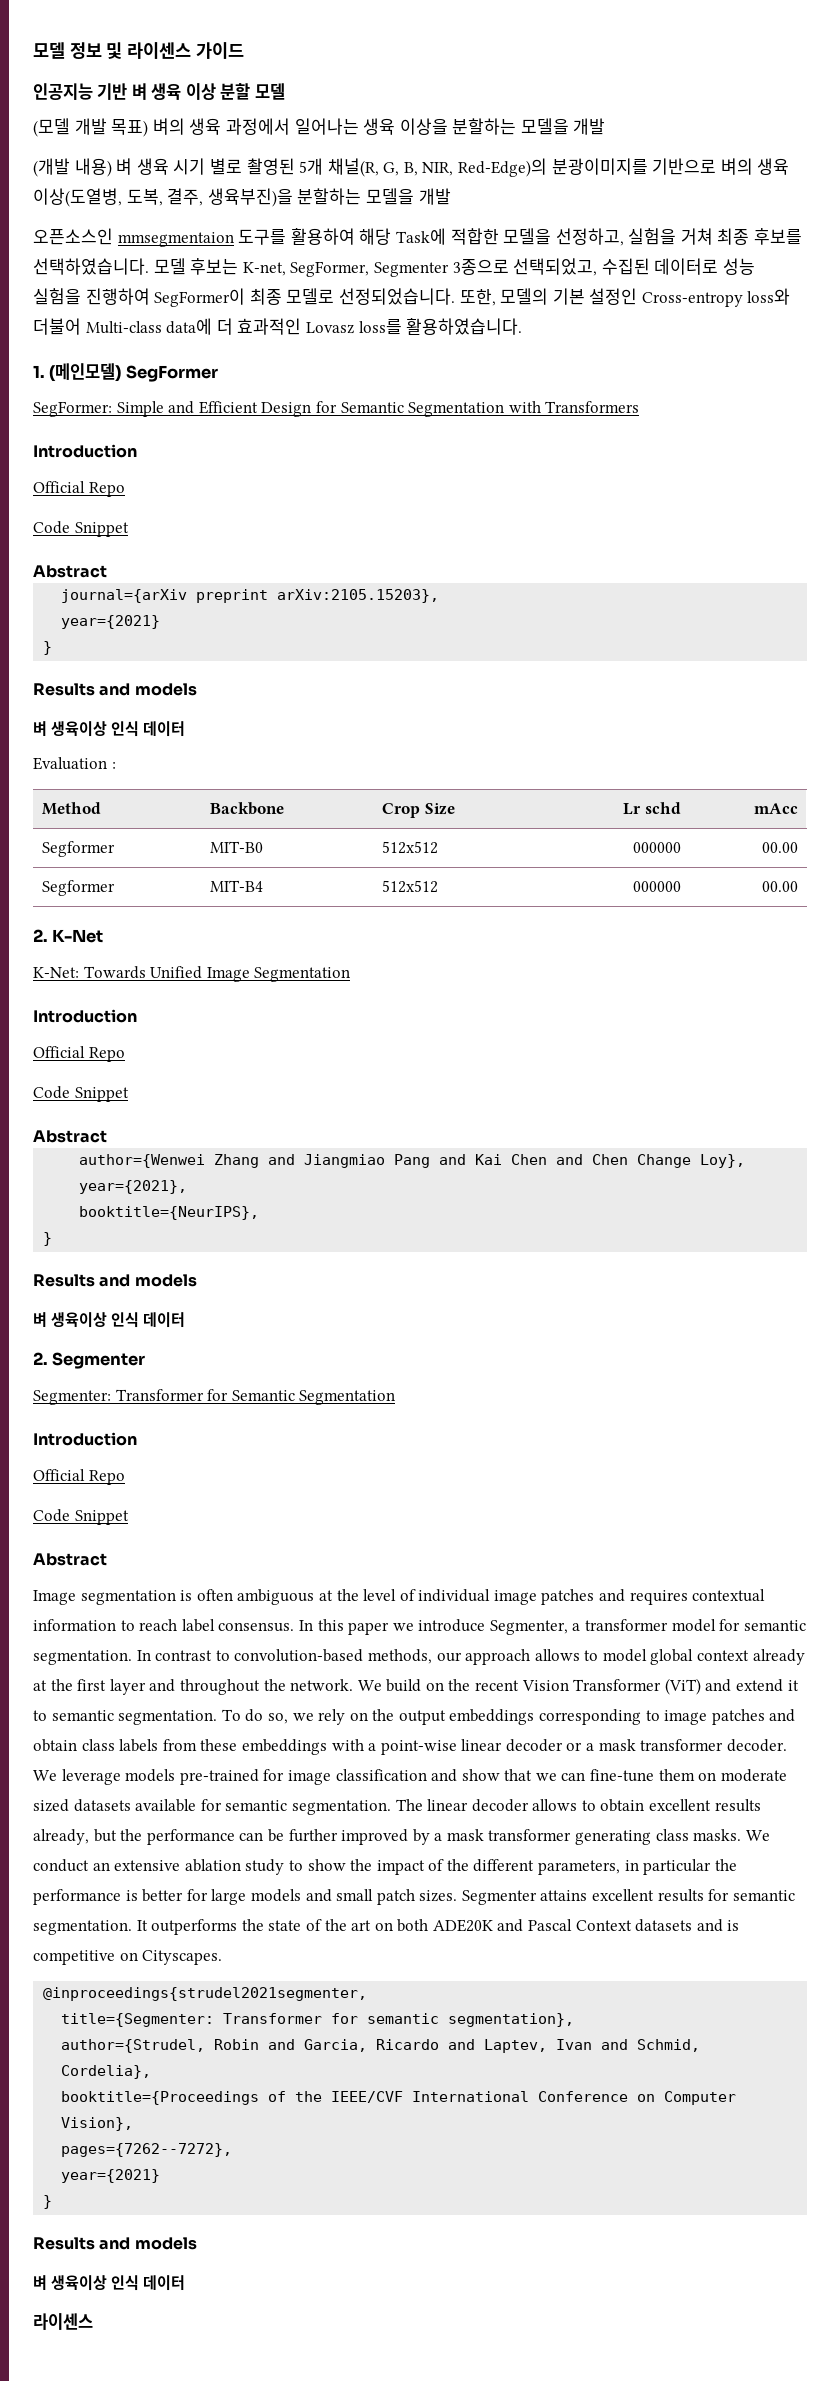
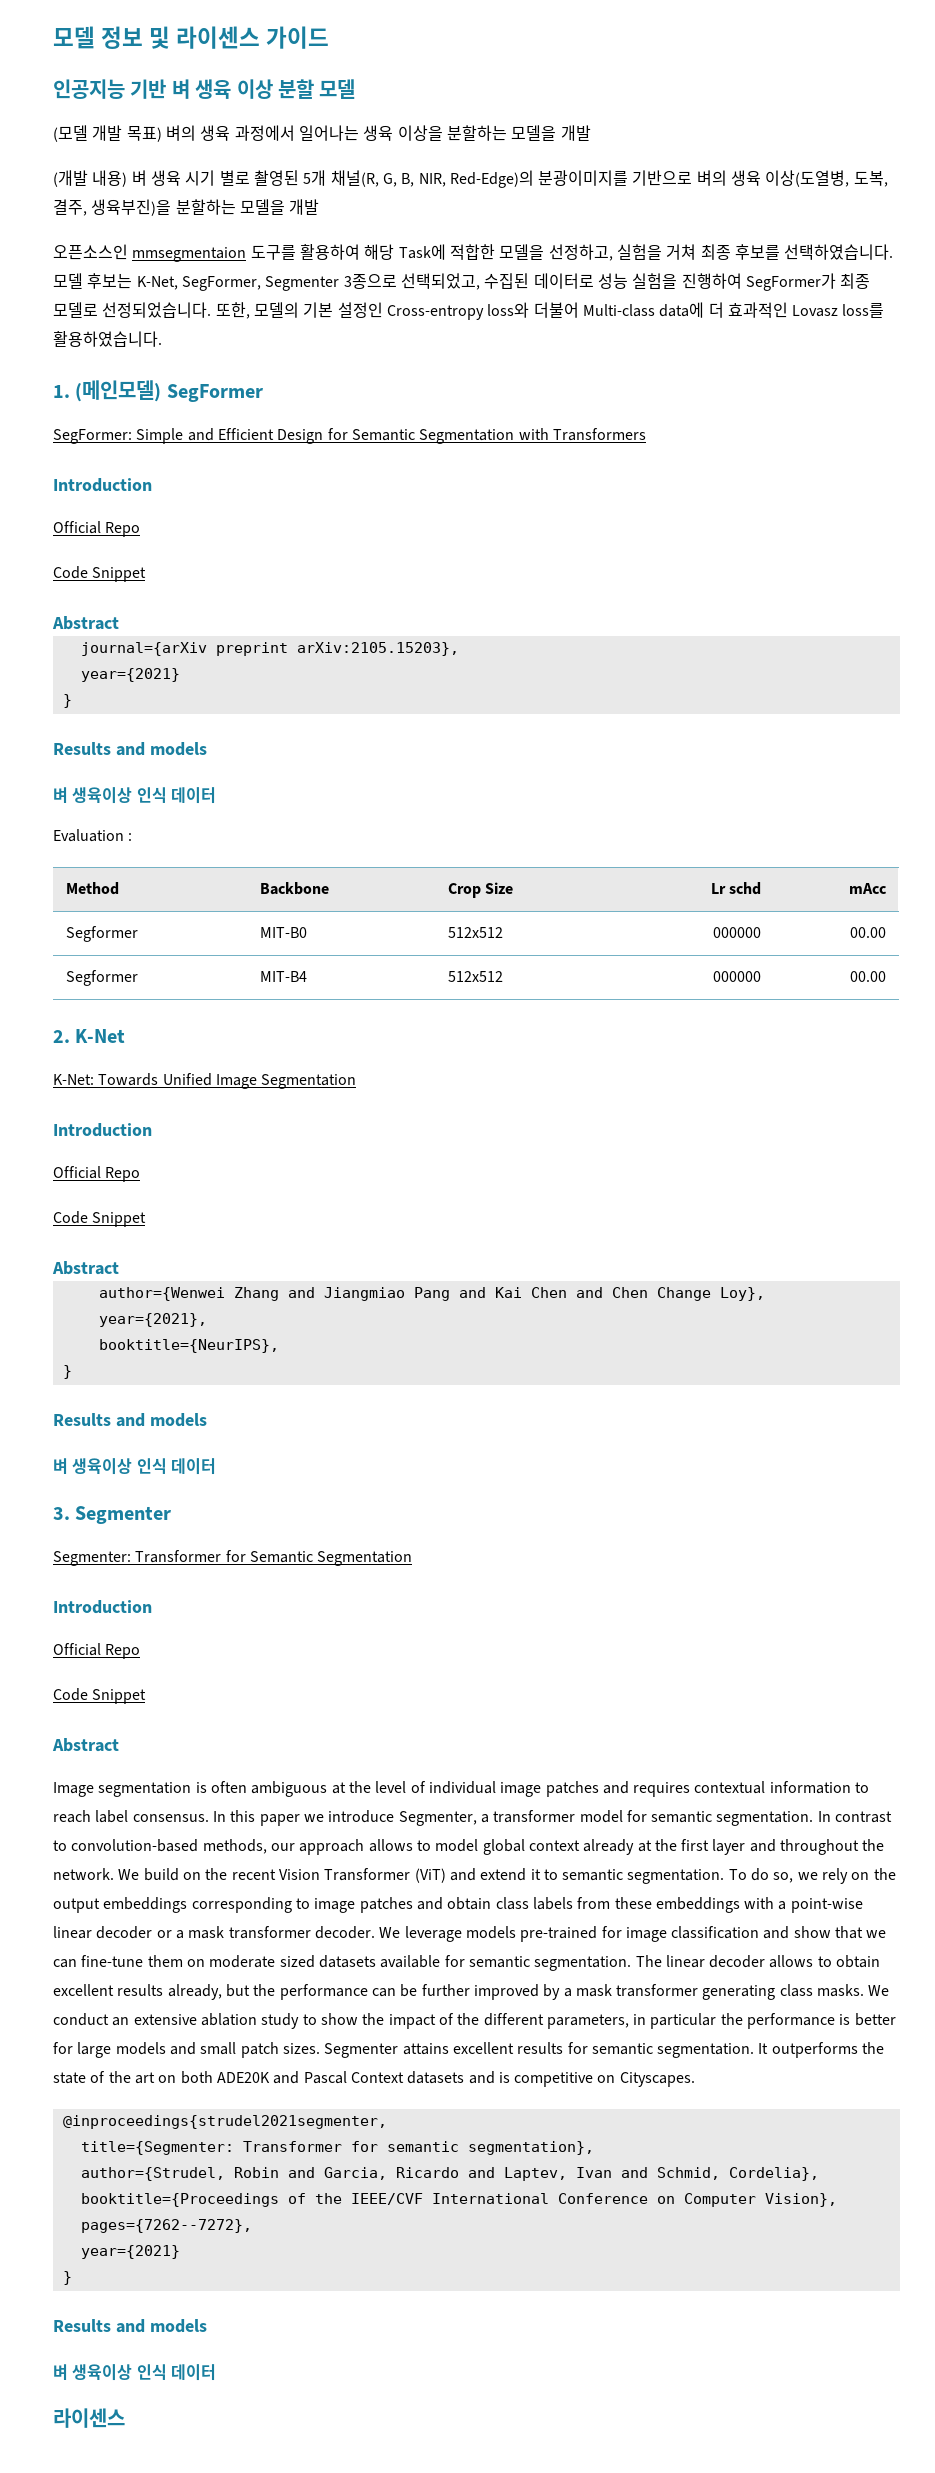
- 모델 후보는 K-net, SegFormer, Segmenter 3종으로 선택되었고, 수집된 데이터로 성능 실험을 진행하여 SegFormer이 최종 모델로 선정되었습니다.
+ 모델 후보는 K-Net, SegFormer, Segmenter 3종으로 선택되었고, 수집된 데이터로 성능 실험을 진행하여 SegFormer가 최종 모델로 선정되었습니다.
- 2. Segmenter
+ 3. Segmenter

